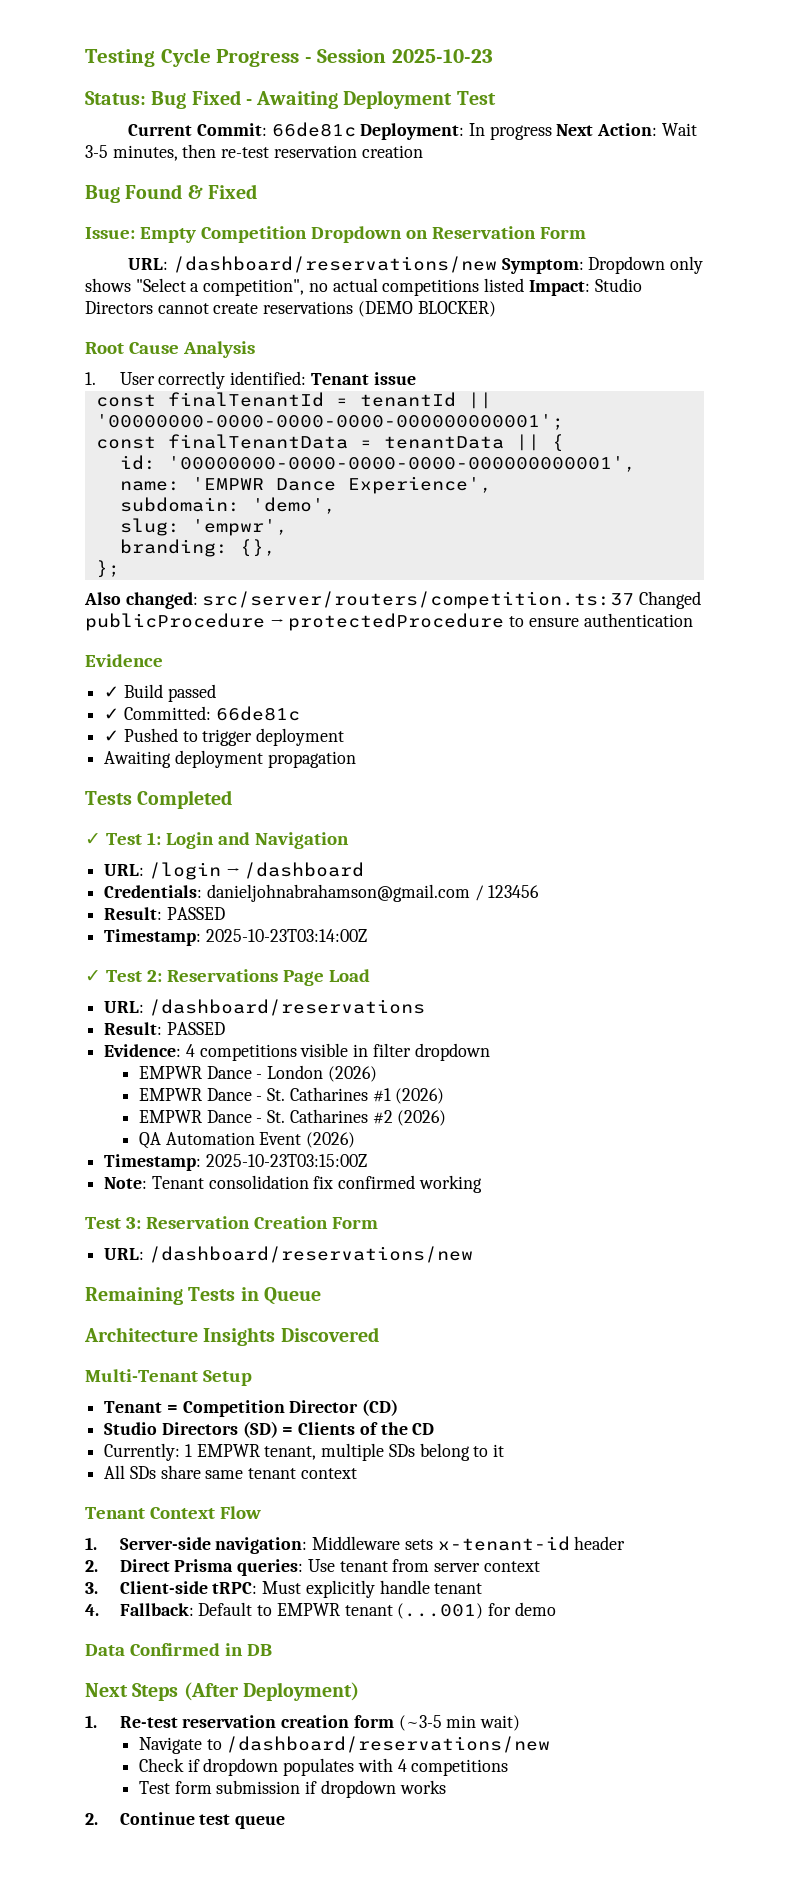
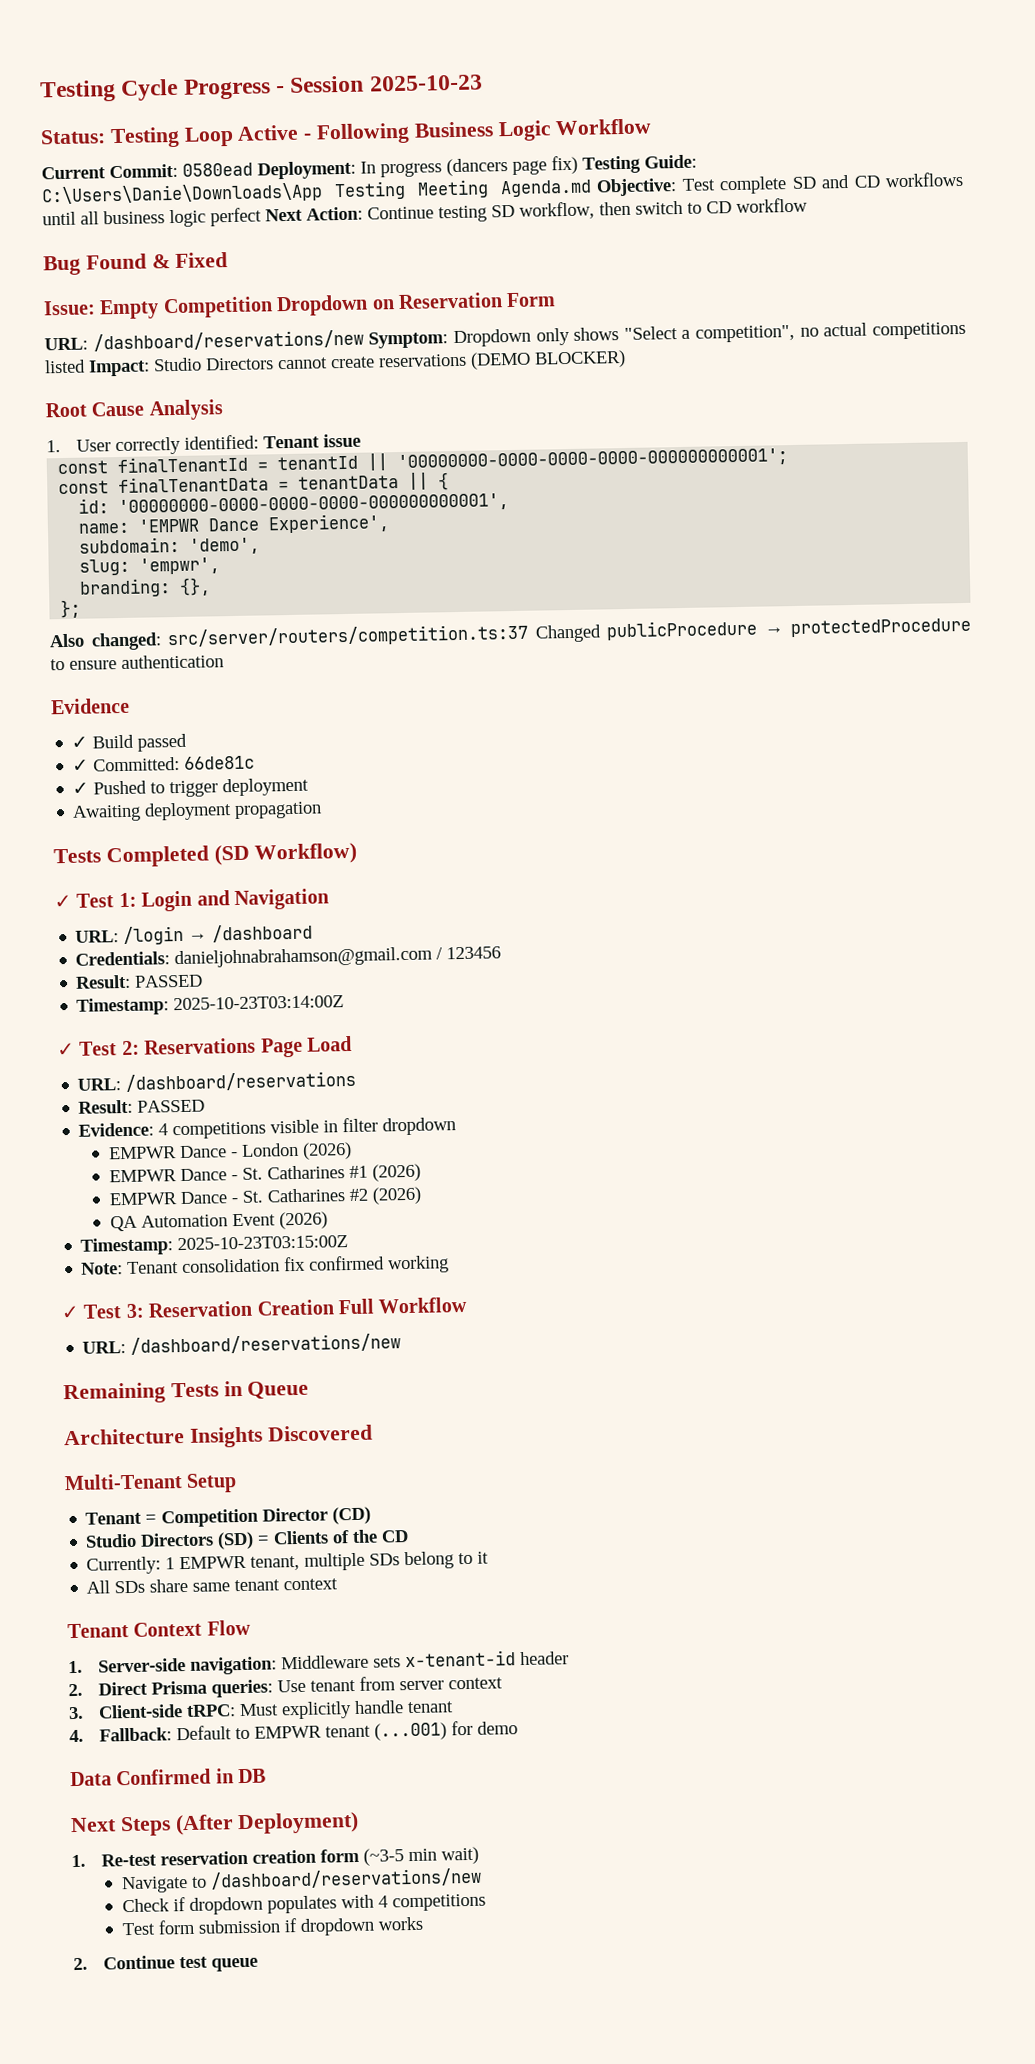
- Status: Bug Fixed - Awaiting Deployment Test
+ Status: Testing Loop Active - Following Business Logic Workflow
- Current Commit: 66de81c Deployment: In progress Next Action: Wait 3-5 minutes, then re-test reservation creation
+ Current Commit: 0580ead Deployment: In progress (dancers page fix) Testing Guide: C:\Users\Danie\Downloads\App Testing Meeting Agenda.md Objective: Test complete SD and CD workflows until all business logic perfect Next Action: Continue testing SD workflow, then switch to CD workflow
- Tests Completed
+ Tests Completed (SD Workflow)
- Test 3: Reservation Creation Form
+ ✓ Test 3: Reservation Creation Full Workflow

